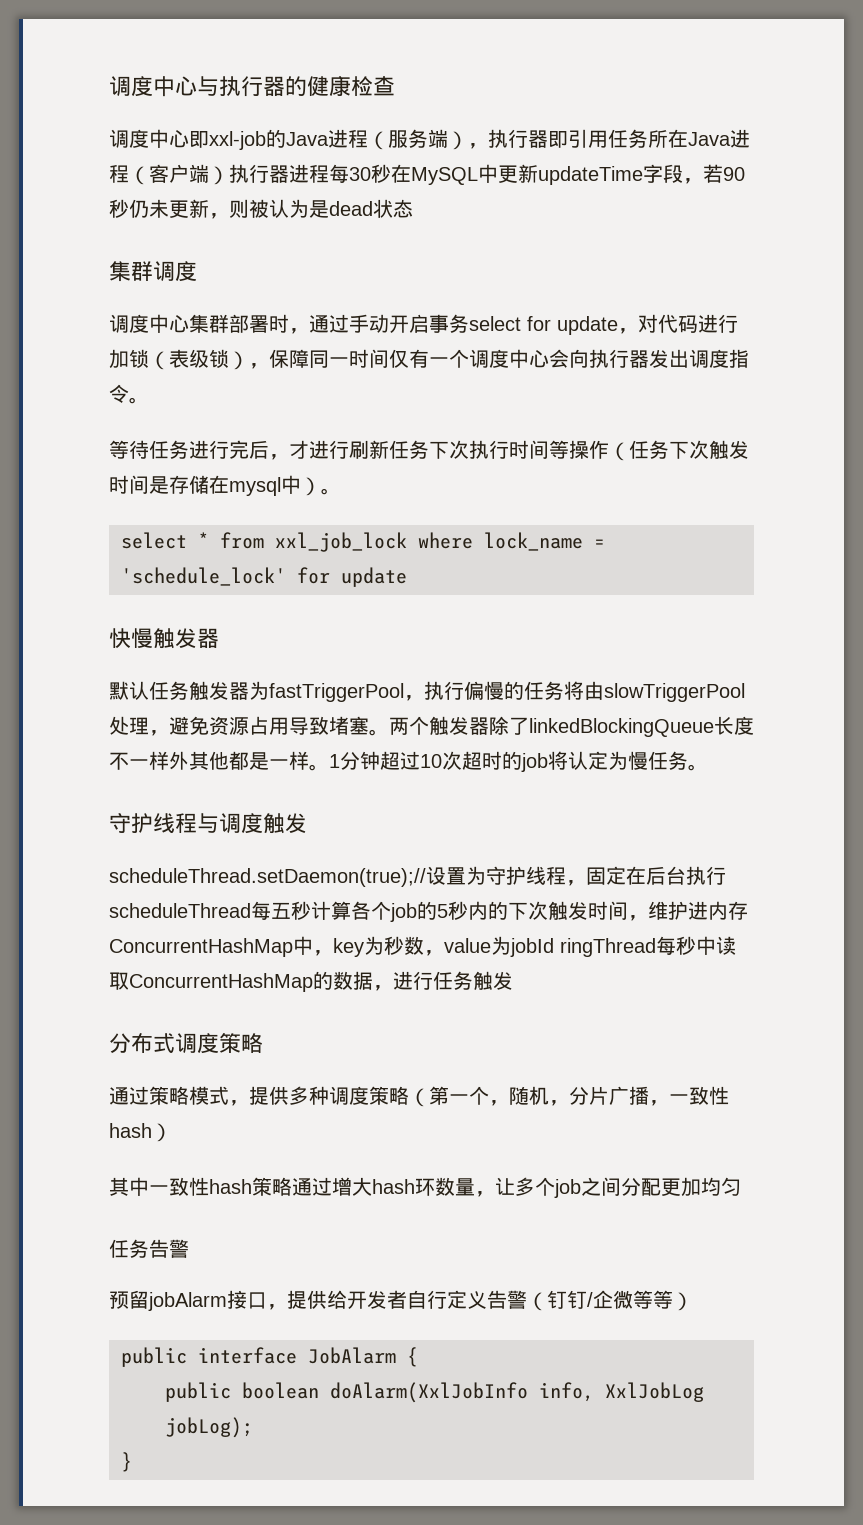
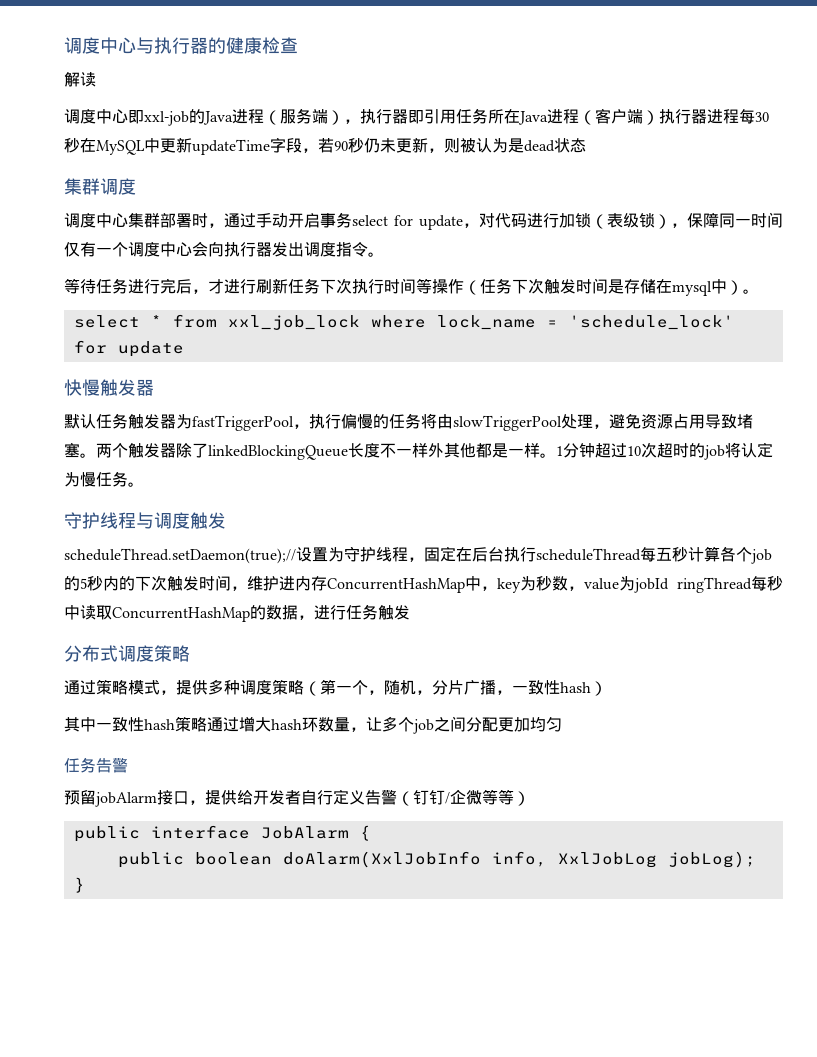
+ 解读

